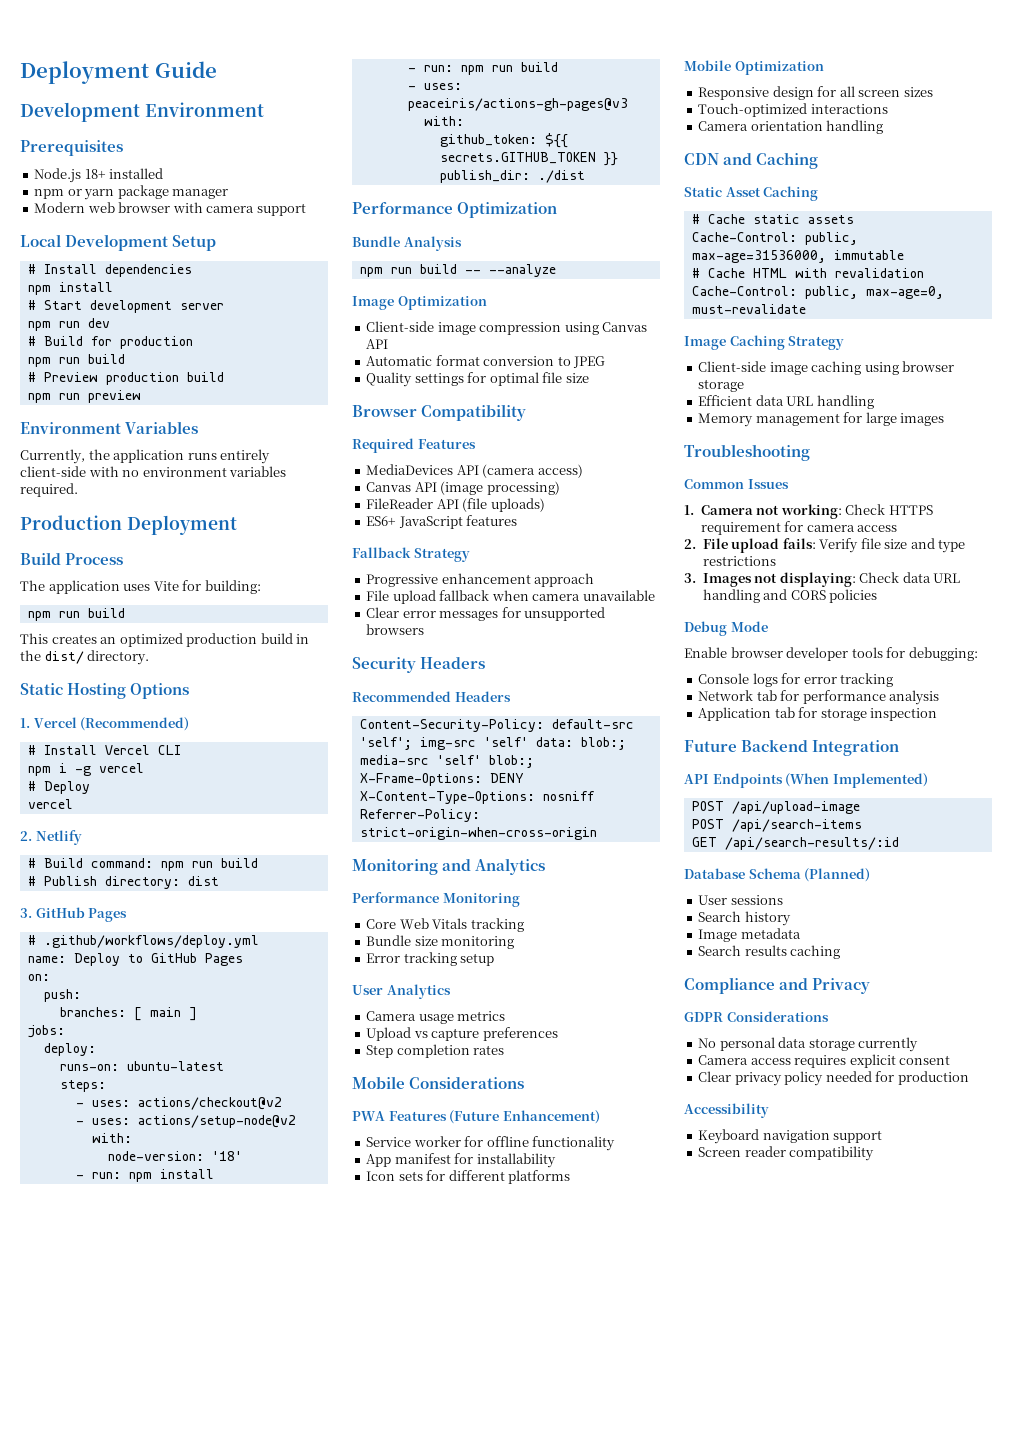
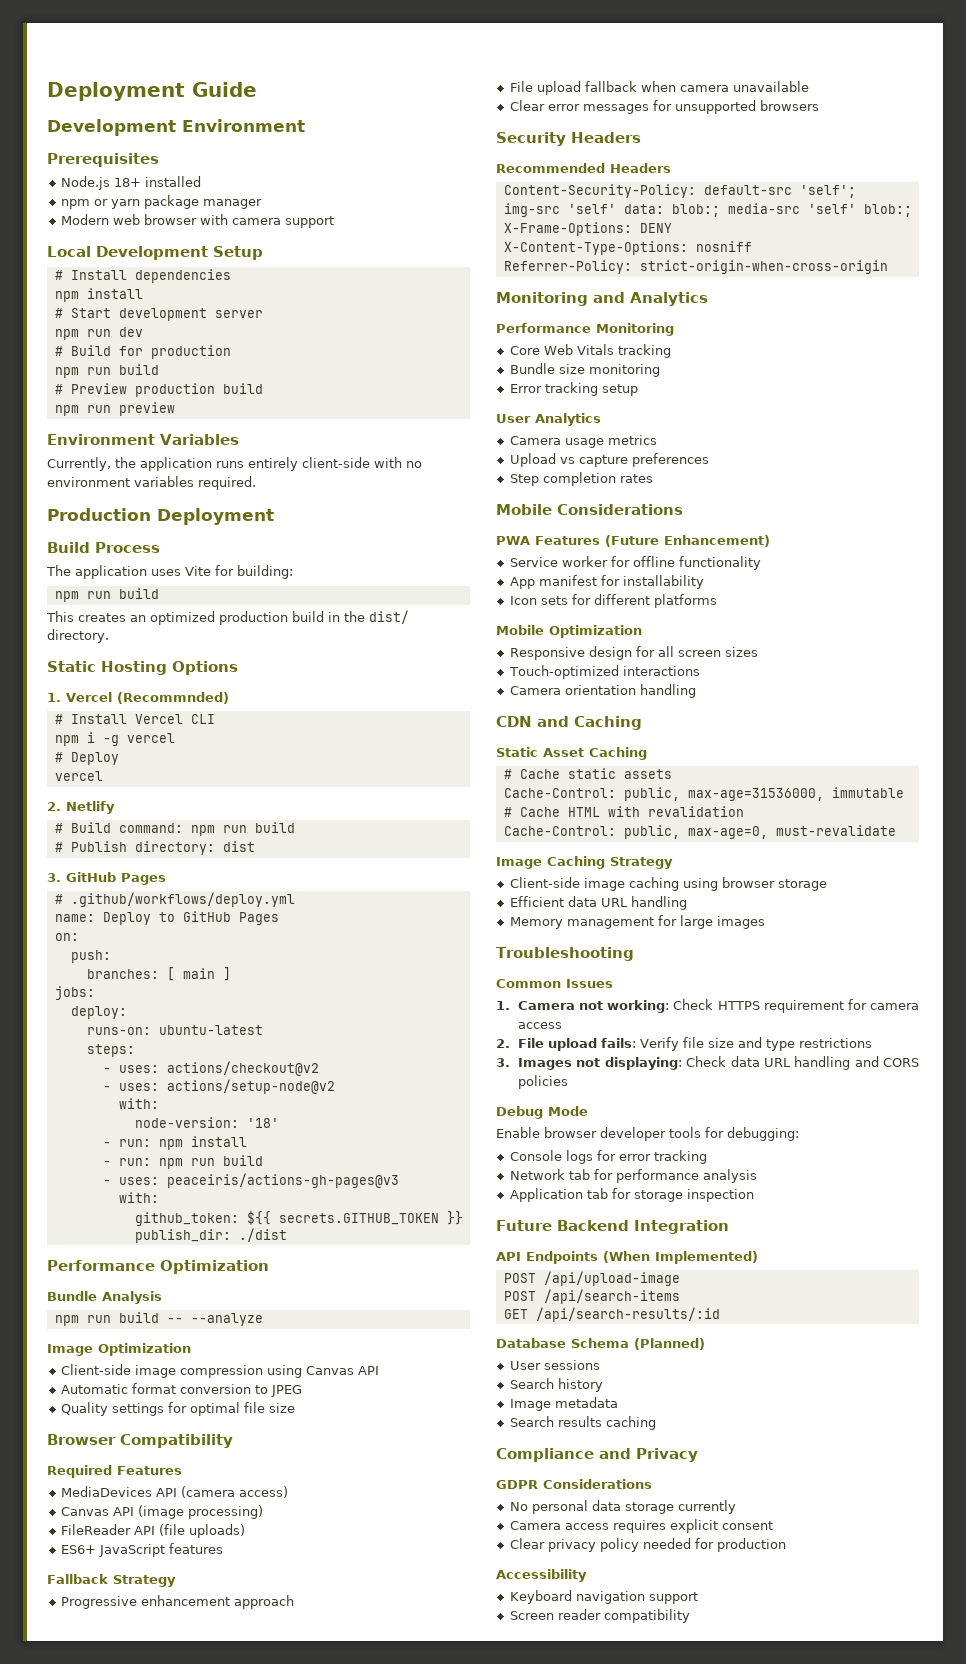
- 1. Vercel (Recommended)
+ 1. Vercel (Recommnded)

